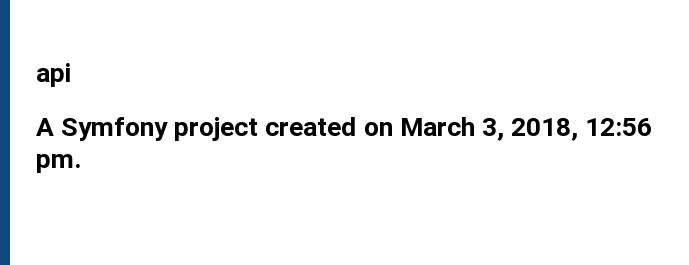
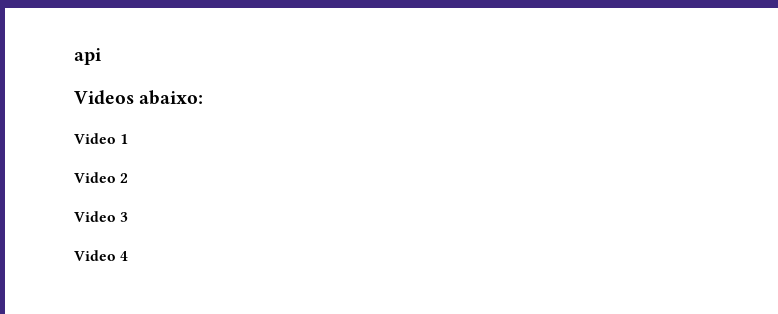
- A Symfony project created on March 3, 2018, 12:56 pm.
+ Videos abaixo:
+ Video 1
+ Video 2
+ Video 3
+ Video 4

